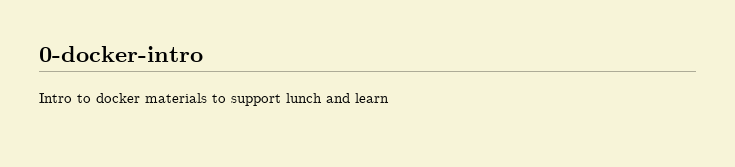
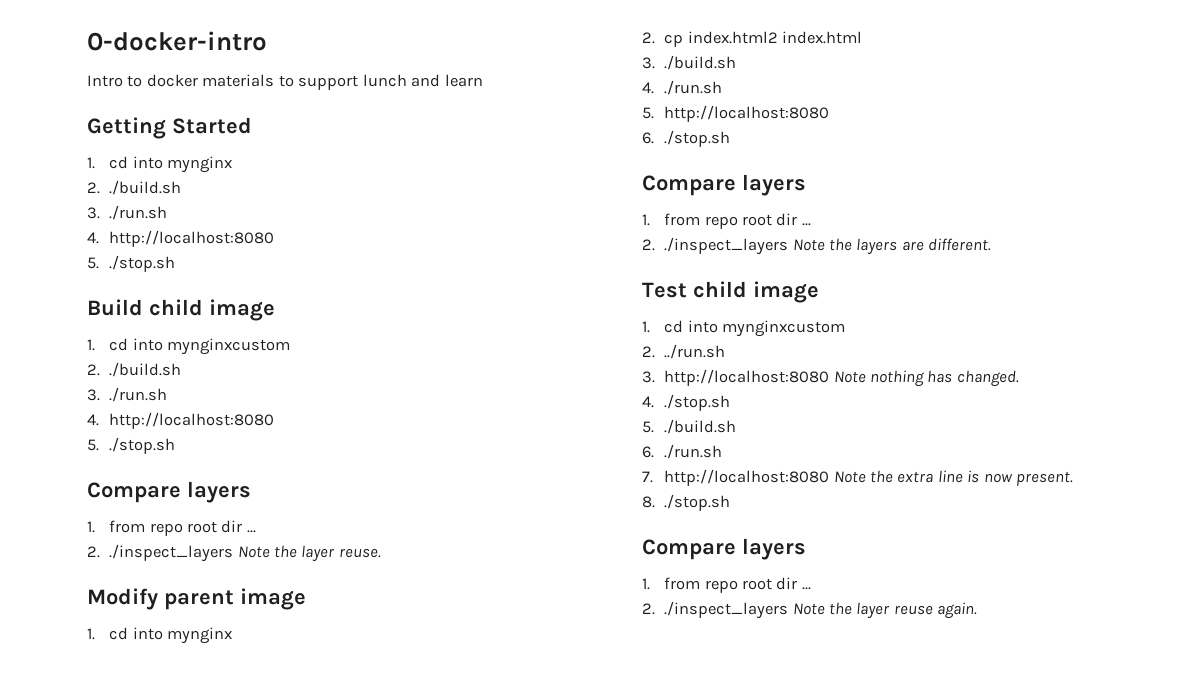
+ Getting Started
+ 1. cd into mynginx
+ 2. ./build.sh
+ 3. ./run.sh
+ 4. http://localhost:8080
+ 5. ./stop.sh
+ Build child image
+ 1. cd into mynginxcustom
+ 2. ./build.sh
+ 3. ./run.sh
+ 4. http://localhost:8080
+ 5. ./stop.sh
+ Compare layers
+ 1. from repo root dir ...
+ 2. ./inspect_layers Note the layer reuse.
+ Modify parent image
+ 1. cd into mynginx
+ 2. cp index.html2 index.html
+ 3. ./build.sh
+ 4. ./run.sh
+ 5. http://localhost:8080
+ 6. ./stop.sh
+ Compare layers
+ 1. from repo root dir ...
+ 2. ./inspect_layers Note the layers are different.
+ Test child image
+ 1. cd into mynginxcustom
+ 2. ../run.sh
+ 3. http://localhost:8080 Note nothing has changed.
+ 4. ./stop.sh
+ 5. ./build.sh
+ 6. ./run.sh
+ 7. http://localhost:8080 Note the extra line is now present.
+ 8. ./stop.sh
+ Compare layers
+ 1. from repo root dir ...
+ 2. ./inspect_layers Note the layer reuse again.

